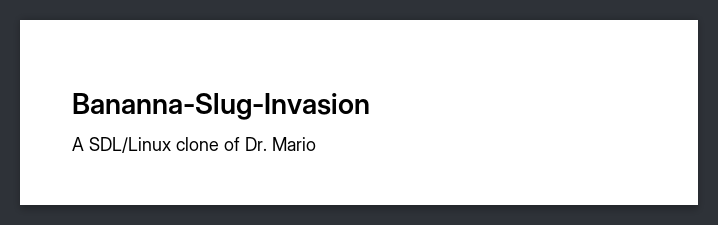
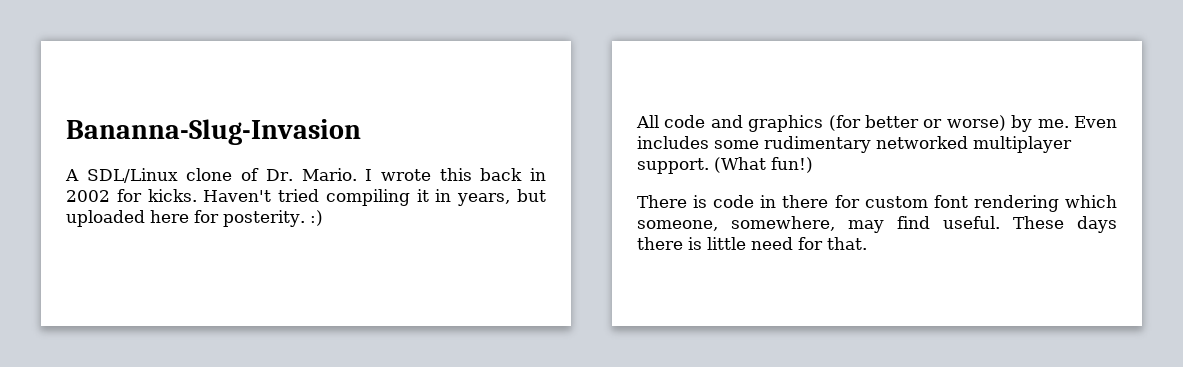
- A SDL/Linux clone of Dr. Mario
+ A SDL/Linux clone of Dr. Mario. I wrote this back in 2002 for kicks. Haven't tried compiling it in years, but uploaded here for posterity. :)
+ All code and graphics (for better or worse) by me. Even includes some rudimentary networked multiplayer support. (What fun!)
+ There is code in there for custom font rendering which someone, somewhere, may find useful. These days there is little need for that.

